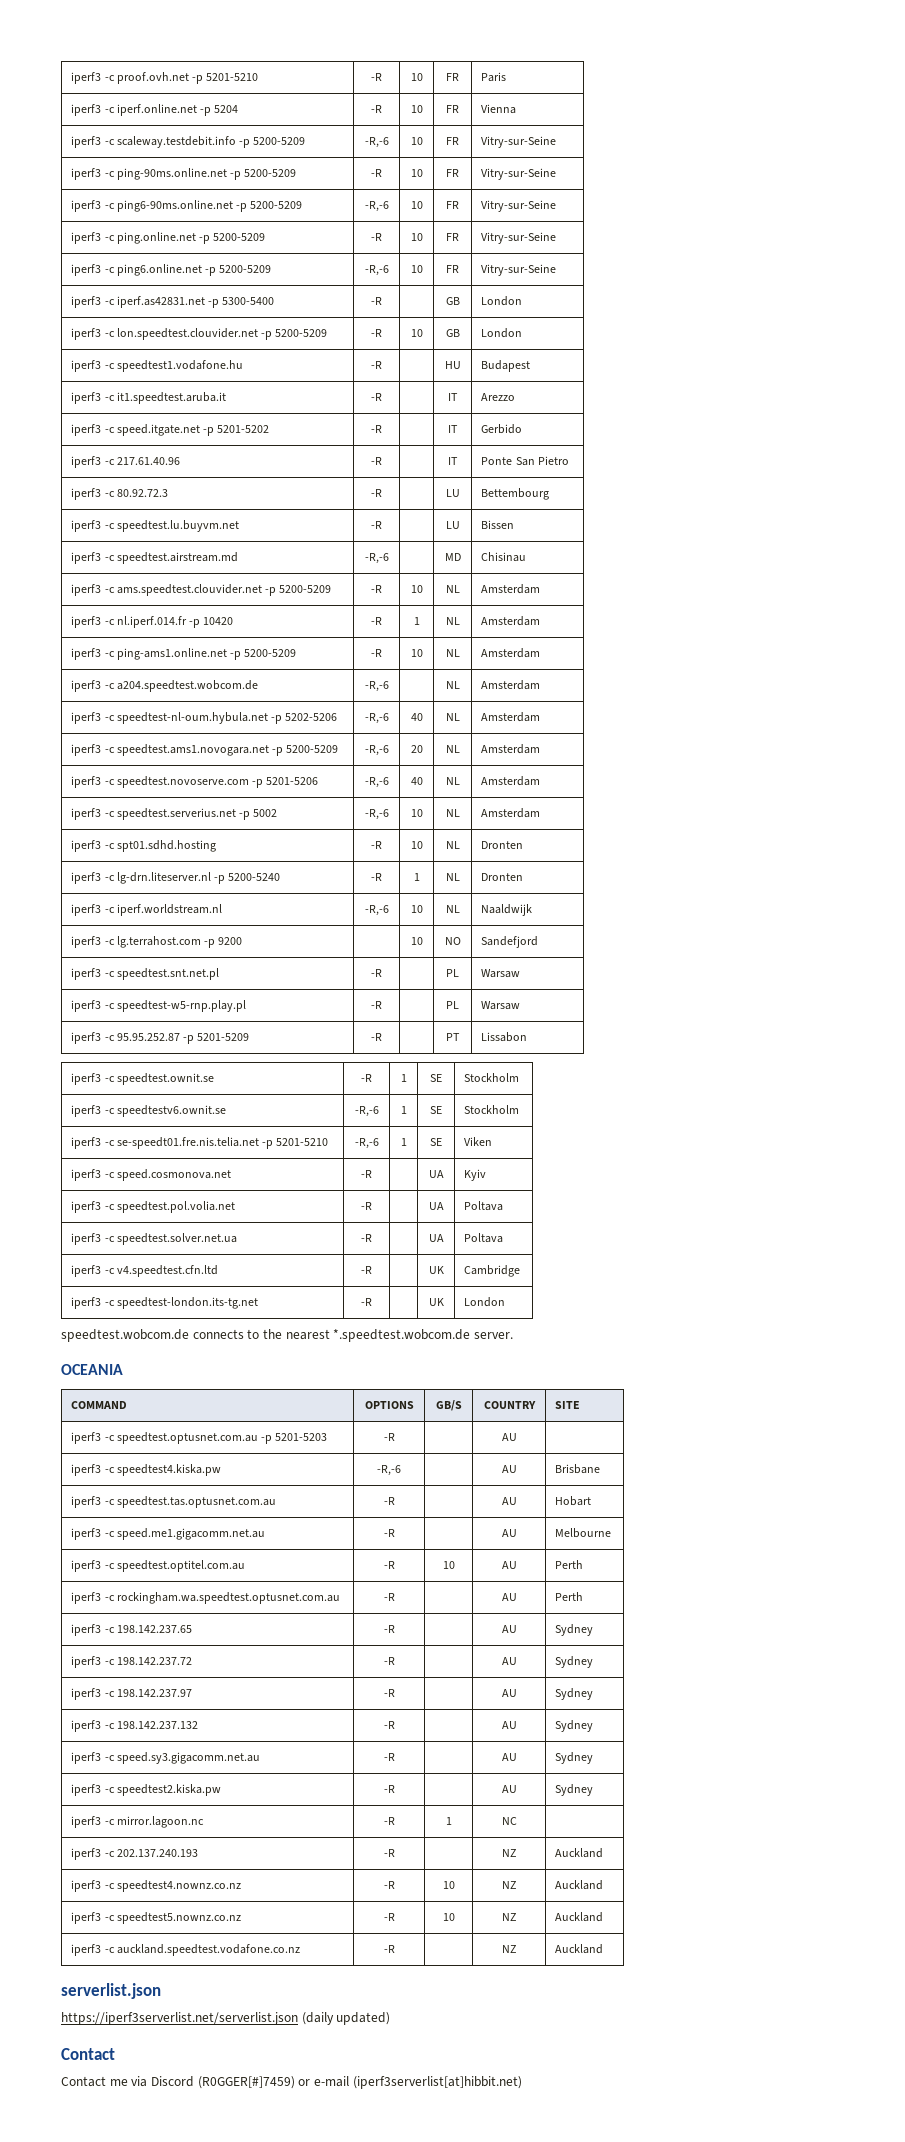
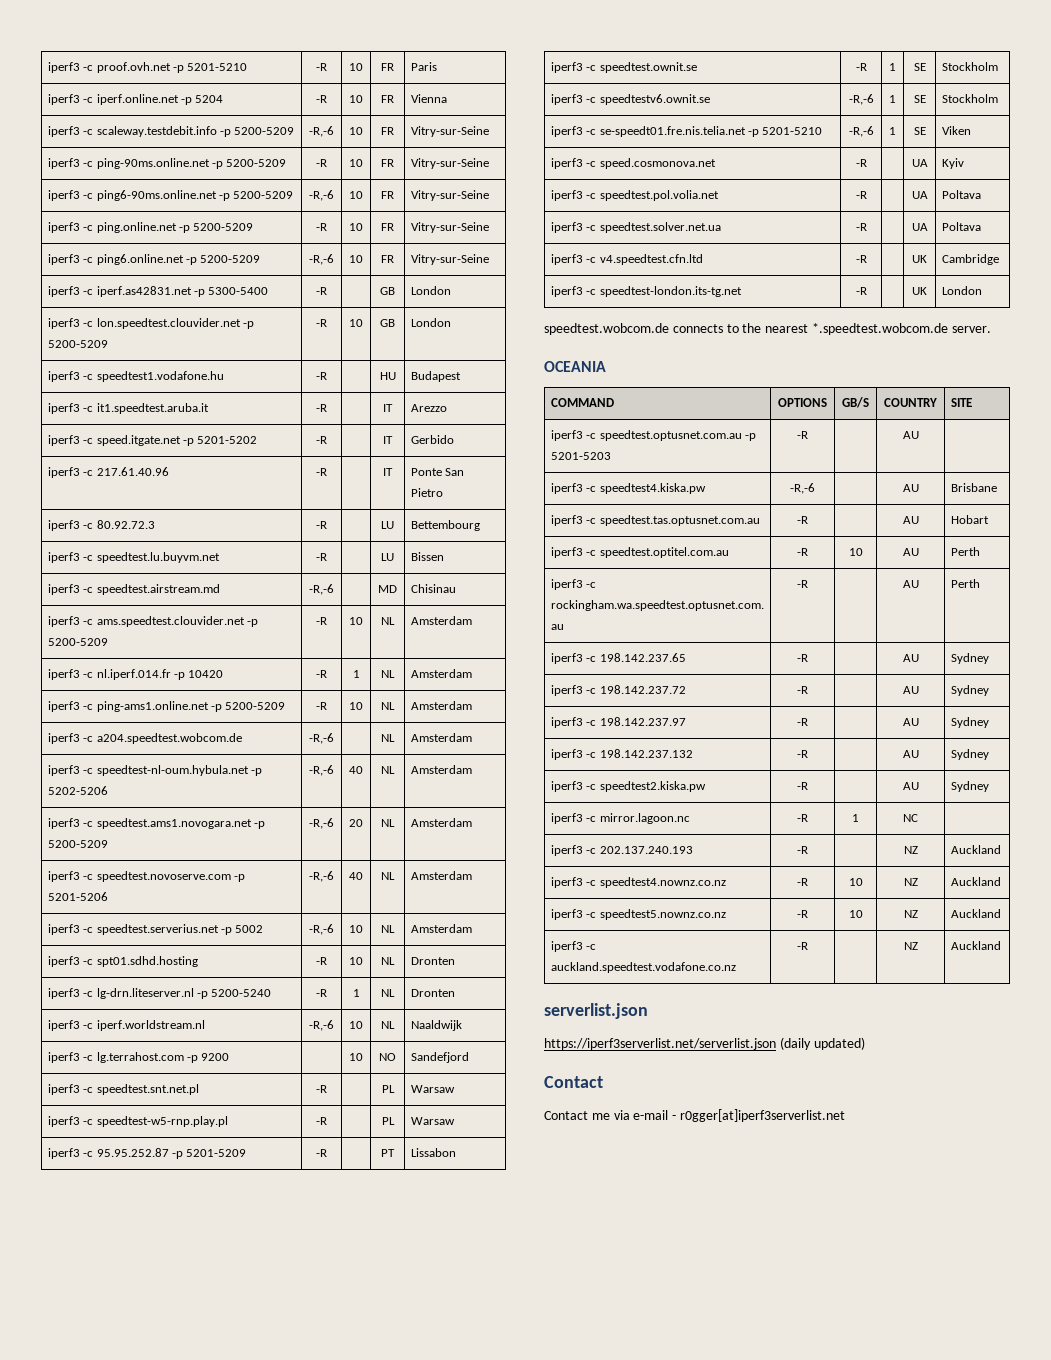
- iperf3 -c speed.me1.gigacomm.net.au | -R | | AU | Melbourne
- iperf3 -c speed.sy3.gigacomm.net.au | -R | | AU | Sydney
- Contact me via Discord (R0GGER[#]7459) or e-mail (iperf3serverlist[at]hibbit.net)
+ Contact me via e-mail - r0gger[at]iperf3serverlist.net

